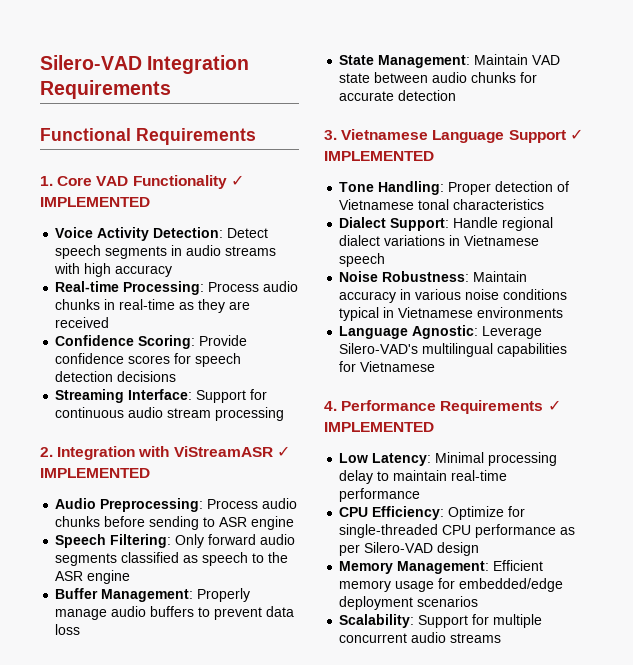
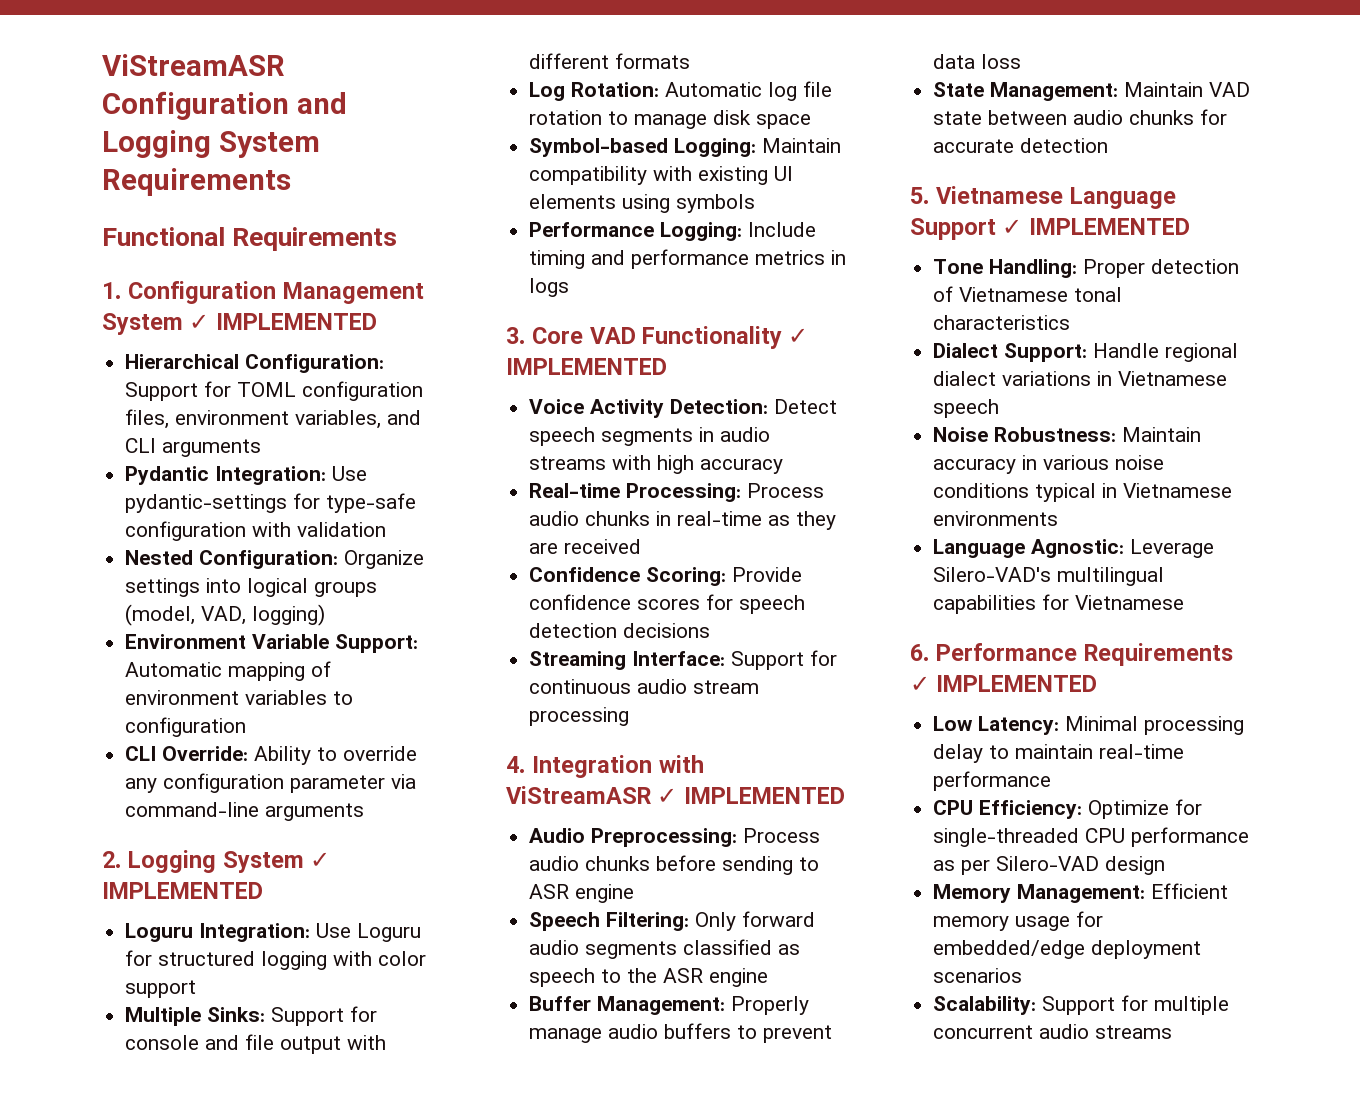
- Silero-VAD Integration Requirements
+ ViStreamASR Configuration and Logging System Requirements
- 1. Core VAD Functionality ✓ IMPLEMENTED
+ 1. Configuration Management System ✓ IMPLEMENTED
+ Hierarchical Configuration: Support for TOML configuration files, environment variables, and CLI arguments
+ Pydantic Integration: Use pydantic-settings for type-safe configuration with validation
+ Nested Configuration: Organize settings into logical groups (model, VAD, logging)
+ Environment Variable Support: Automatic mapping of environment variables to configuration
+ CLI Override: Ability to override any configuration parameter via command-line arguments
+ 2. Logging System ✓ IMPLEMENTED
+ Loguru Integration: Use Loguru for structured logging with color support
+ Multiple Sinks: Support for console and file output with different formats
+ Log Rotation: Automatic log file rotation to manage disk space
+ Symbol-based Logging: Maintain compatibility with existing UI elements using symbols
+ Performance Logging: Include timing and performance metrics in logs
+ 3. Core VAD Functionality ✓ IMPLEMENTED
- 2. Integration with ViStreamASR ✓ IMPLEMENTED
+ 4. Integration with ViStreamASR ✓ IMPLEMENTED
- 3. Vietnamese Language Support ✓ IMPLEMENTED
+ 5. Vietnamese Language Support ✓ IMPLEMENTED
- 4. Performance Requirements ✓ IMPLEMENTED
+ 6. Performance Requirements ✓ IMPLEMENTED

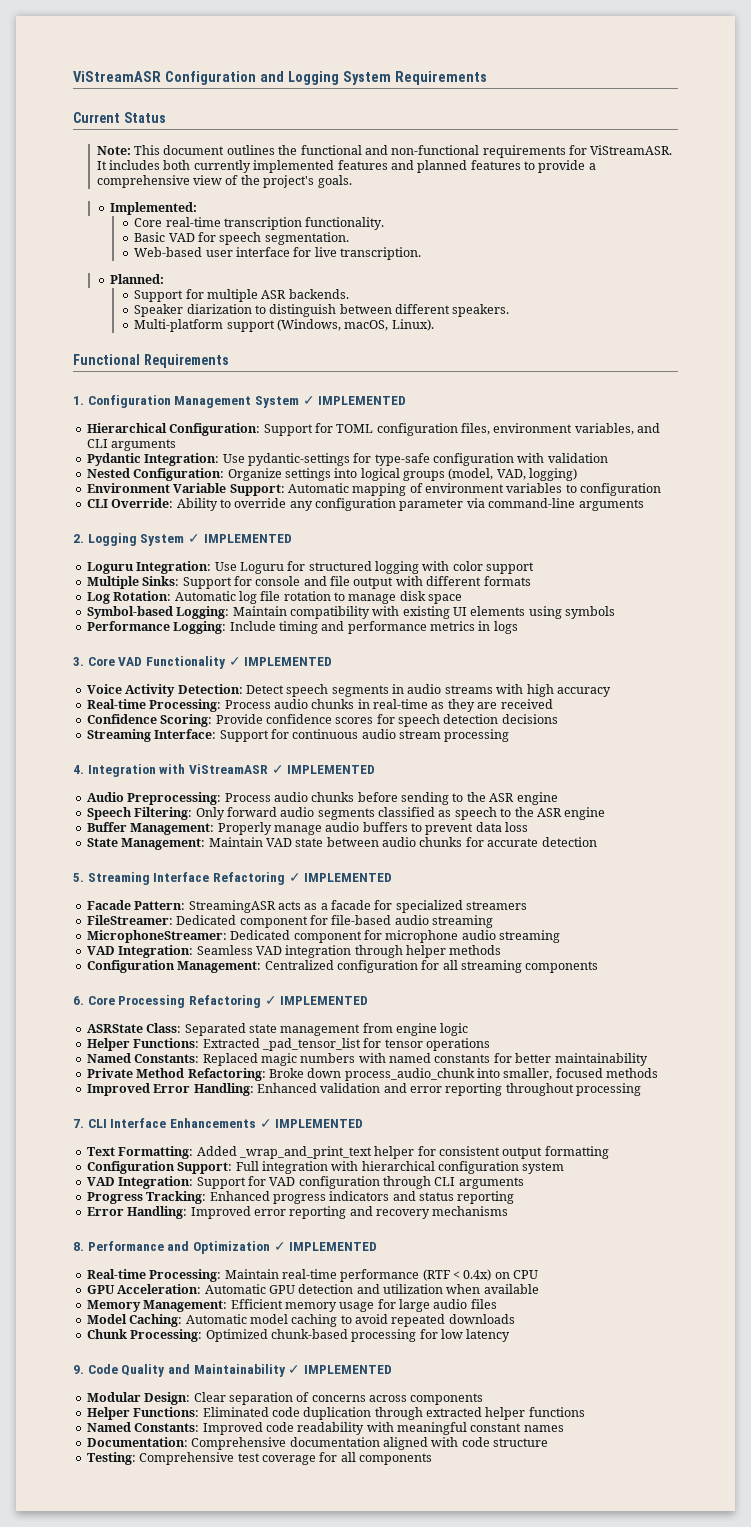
+ Current Status
+ Note: This document outlines the functional and non-functional requirements for ViStreamASR. It includes both currently implemented features and planned features to provide a comprehensive view of the project's goals.
+ Implemented:
+ Core real-time transcription functionality.
+ Basic VAD for speech segmentation.
+ Web-based user interface for live transcription.
+ Planned:
+ Support for multiple ASR backends.
+ Speaker diarization to distinguish between different speakers.
+ Multi-platform support (Windows, macOS, Linux).
- Audio Preprocessing: Process audio chunks before sending to ASR engine
+ Audio Preprocessing: Process audio chunks before sending to the ASR engine
- 5. Vietnamese Language Support ✓ IMPLEMENTED
- Tone Handling: Proper detection of Vietnamese tonal characteristics
- Dialect Support: Handle regional dialect variations in Vietnamese speech
- Noise Robustness: Maintain accuracy in various noise conditions typical in Vietnamese environments
- Language Agnostic: Leverage Silero-VAD's multilingual capabilities for Vietnamese
- 6. Performance Requirements ✓ IMPLEMENTED
- Low Latency: Minimal processing delay to maintain real-time performance
- CPU Efficiency: Optimize for single-threaded CPU performance as per Silero-VAD design
+ 5. Streaming Interface Refactoring ✓ IMPLEMENTED
+ Facade Pattern: StreamingASR acts as a facade for specialized streamers
+ FileStreamer: Dedicated component for file-based audio streaming
+ MicrophoneStreamer: Dedicated component for microphone audio streaming
+ VAD Integration: Seamless VAD integration through helper methods
+ Configuration Management: Centralized configuration for all streaming components
+ 6. Core Processing Refactoring ✓ IMPLEMENTED
+ ASRState Class: Separated state management from engine logic
+ Helper Functions: Extracted _pad_tensor_list for tensor operations
+ Named Constants: Replaced magic numbers with named constants for better maintainability
+ Private Method Refactoring: Broke down process_audio_chunk into smaller, focused methods
+ Improved Error Handling: Enhanced validation and error reporting throughout processing
+ 7. CLI Interface Enhancements ✓ IMPLEMENTED
+ Text Formatting: Added _wrap_and_print_text helper for consistent output formatting
+ Configuration Support: Full integration with hierarchical configuration system
+ VAD Integration: Support for VAD configuration through CLI arguments
+ Progress Tracking: Enhanced progress indicators and status reporting
+ Error Handling: Improved error reporting and recovery mechanisms
+ 8. Performance and Optimization ✓ IMPLEMENTED
+ Real-time Processing: Maintain real-time performance (RTF < 0.4x) on CPU
+ GPU Acceleration: Automatic GPU detection and utilization when available
- Memory Management: Efficient memory usage for embedded/edge deployment scenarios
- Scalability: Support for multiple concurrent audio streams
+ Memory Management: Efficient memory usage for large audio files
+ Model Caching: Automatic model caching to avoid repeated downloads
+ Chunk Processing: Optimized chunk-based processing for low latency
+ 9. Code Quality and Maintainability ✓ IMPLEMENTED
+ Modular Design: Clear separation of concerns across components
+ Helper Functions: Eliminated code duplication through extracted helper functions
+ Named Constants: Improved code readability with meaningful constant names
+ Documentation: Comprehensive documentation aligned with code structure
+ Testing: Comprehensive test coverage for all components

